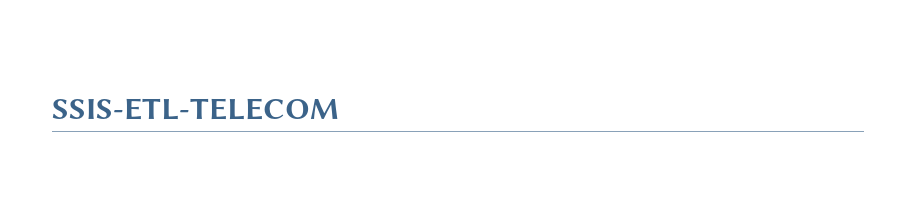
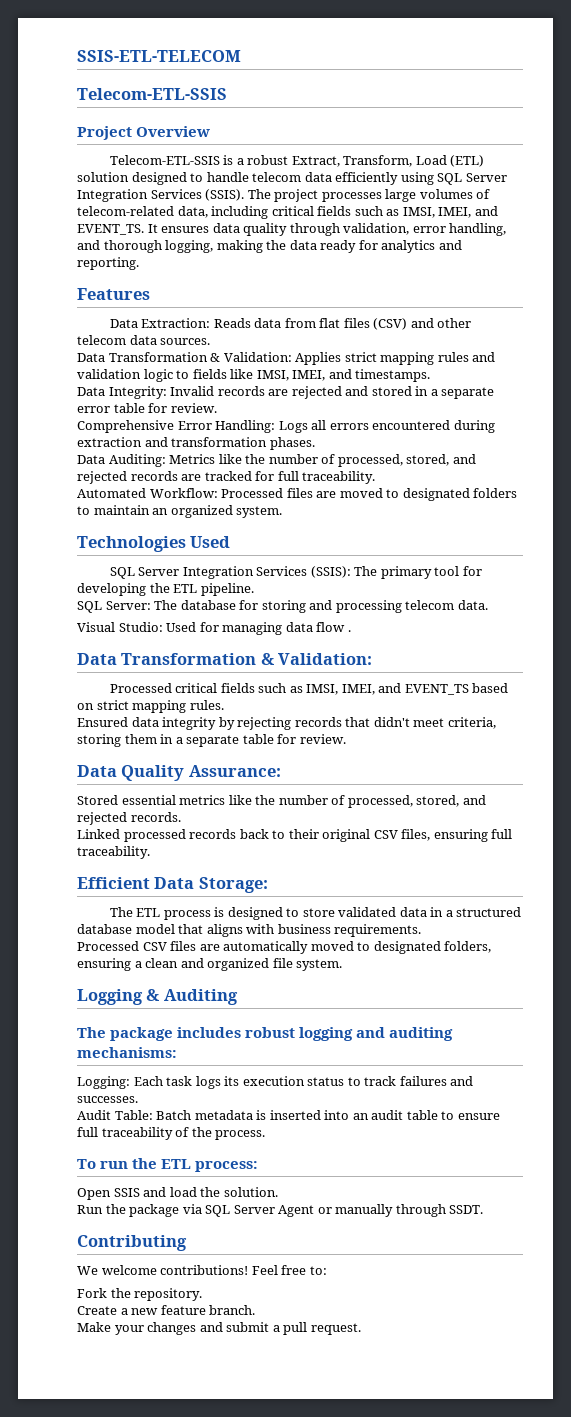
  SSIS-ETL-TELECOM
+ Telecom-ETL-SSIS
+ Project Overview
+ Telecom-ETL-SSIS is a robust Extract, Transform, Load (ETL) solution designed to handle telecom data efficiently using SQL Server Integration Services (SSIS). The project processes large volumes of telecom-related data, including critical fields such as IMSI, IMEI, and EVENT_TS. It ensures data quality through validation, error handling, and thorough logging, making the data ready for analytics and reporting.
+ Features
+ Data Extraction: Reads data from flat files (CSV) and other telecom data sources.
+ Data Transformation & Validation: Applies strict mapping rules and validation logic to fields like IMSI, IMEI, and timestamps.
+ Data Integrity: Invalid records are rejected and stored in a separate error table for review.
+ Comprehensive Error Handling: Logs all errors encountered during extraction and transformation phases.
+ Data Auditing: Metrics like the number of processed, stored, and rejected records are tracked for full traceability.
+ Automated Workflow: Processed files are moved to designated folders to maintain an organized system.
+ Technologies Used
+ SQL Server Integration Services (SSIS): The primary tool for developing the ETL pipeline.
+ SQL Server: The database for storing and processing telecom data.
+ Visual Studio: Used for managing data flow .
+ Data Transformation & Validation:
+ Processed critical fields such as IMSI, IMEI, and EVENT_TS based on strict mapping rules.
+ Ensured data integrity by rejecting records that didn't meet criteria, storing them in a separate table for review.
+ Data Quality Assurance:
+ Stored essential metrics like the number of processed, stored, and rejected records.
+ Linked processed records back to their original CSV files, ensuring full traceability.
+ Efficient Data Storage:
+ The ETL process is designed to store validated data in a structured database model that aligns with business requirements.
+ Processed CSV files are automatically moved to designated folders, ensuring a clean and organized file system.
+ Logging & Auditing
+ The package includes robust logging and auditing mechanisms:
+ Logging: Each task logs its execution status to track failures and successes.
+ Audit Table: Batch metadata is inserted into an audit table to ensure full traceability of the process.
+ To run the ETL process:
+ Open SSIS and load the solution.
+ Run the package via SQL Server Agent or manually through SSDT.
+ Contributing
+ We welcome contributions! Feel free to:
+ Fork the repository.
+ Create a new feature branch.
+ Make your changes and submit a pull request.

